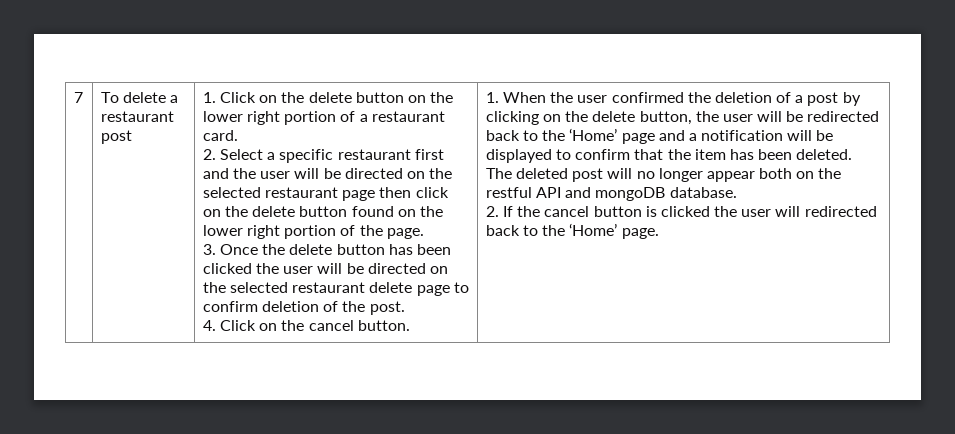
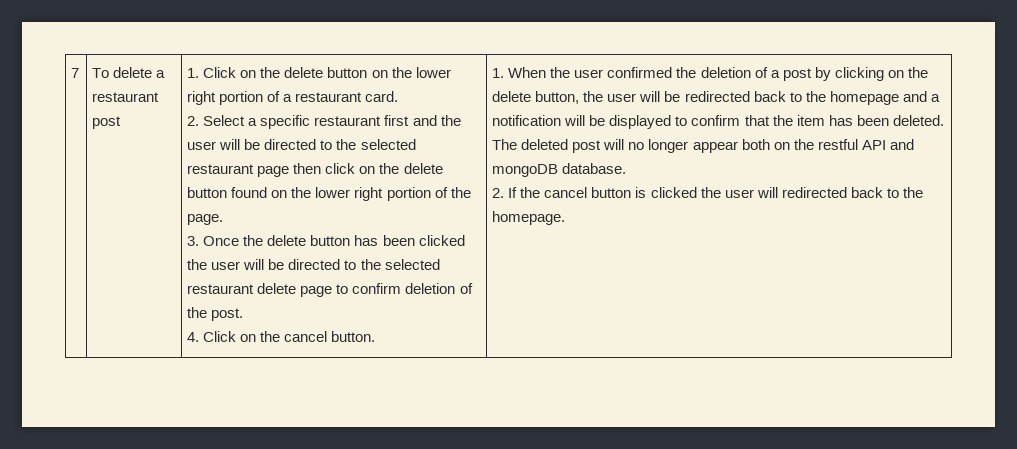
- 2. Select a specific restaurant first and the user will be directed on the selected restaurant page then click on the delete button found on the lower right portion of the page.
+ 2. Select a specific restaurant first and the user will be directed to the selected restaurant page then click on the delete button found on the lower right portion of the page.
- 3. Once the delete button has been clicked the user will be directed on the selected restaurant delete page to confirm deletion of the post.
+ 3. Once the delete button has been clicked the user will be directed to the selected restaurant delete page to confirm deletion of the post.
- 1. When the user confirmed the deletion of a post by clicking on the delete button, the user will be redirected back to the ‘Home’ page and a notification will be displayed to confirm that the item has been deleted.
+ 1. When the user confirmed the deletion of a post by clicking on the delete button, the user will be redirected back to the homepage and a notification will be displayed to confirm that the item has been deleted.
- 2. If the cancel button is clicked the user will redirected back to the ‘Home’ page.
+ 2. If the cancel button is clicked the user will redirected back to the homepage.

